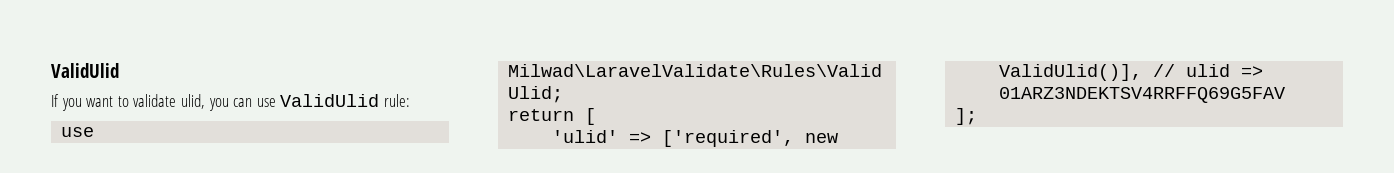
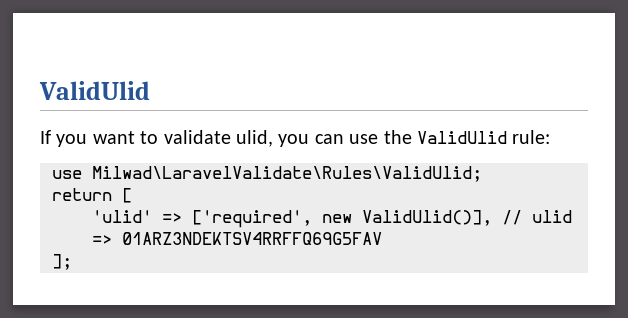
- If you want to validate ulid, you can use ValidUlid rule:
+ If you want to validate ulid, you can use the ValidUlid rule:

